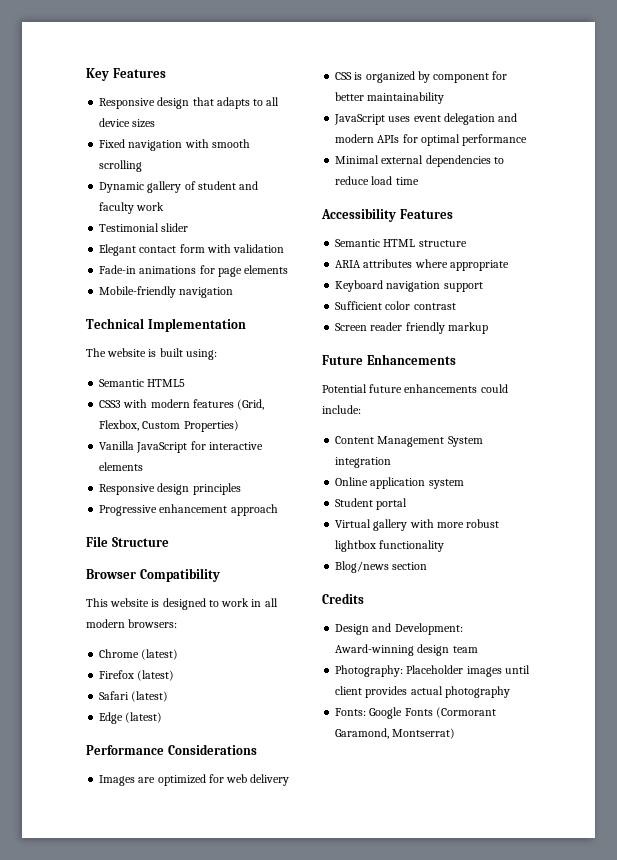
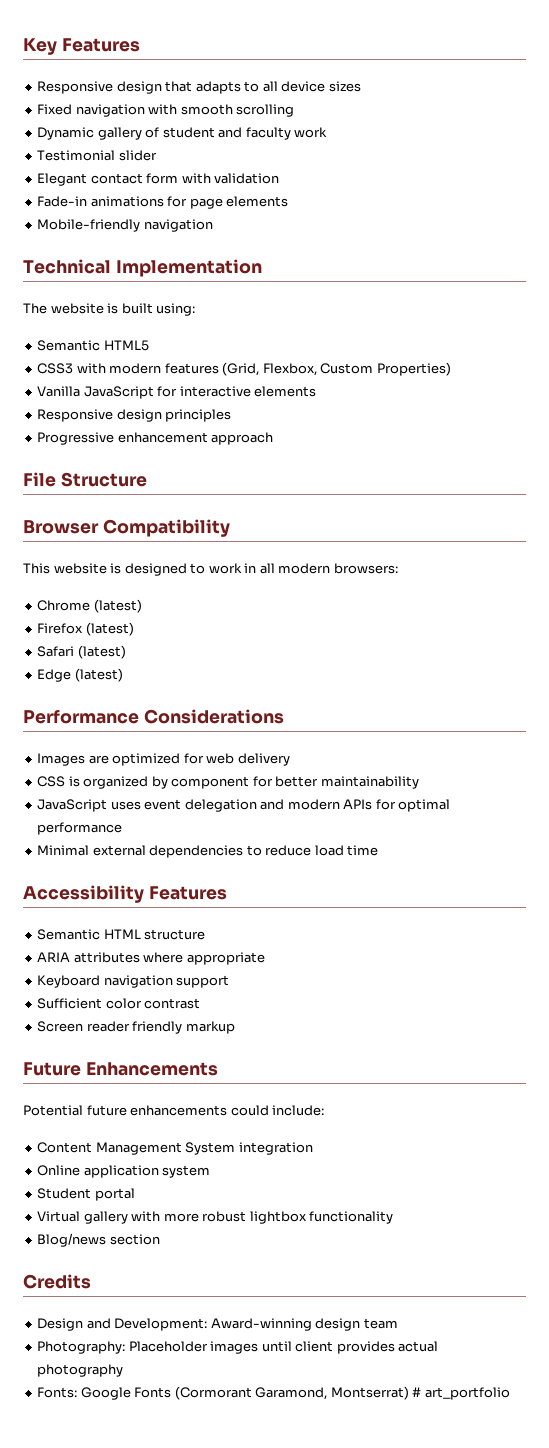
- Fonts: Google Fonts (Cormorant Garamond, Montserrat)
+ Fonts: Google Fonts (Cormorant Garamond, Montserrat) # art_portfolio

